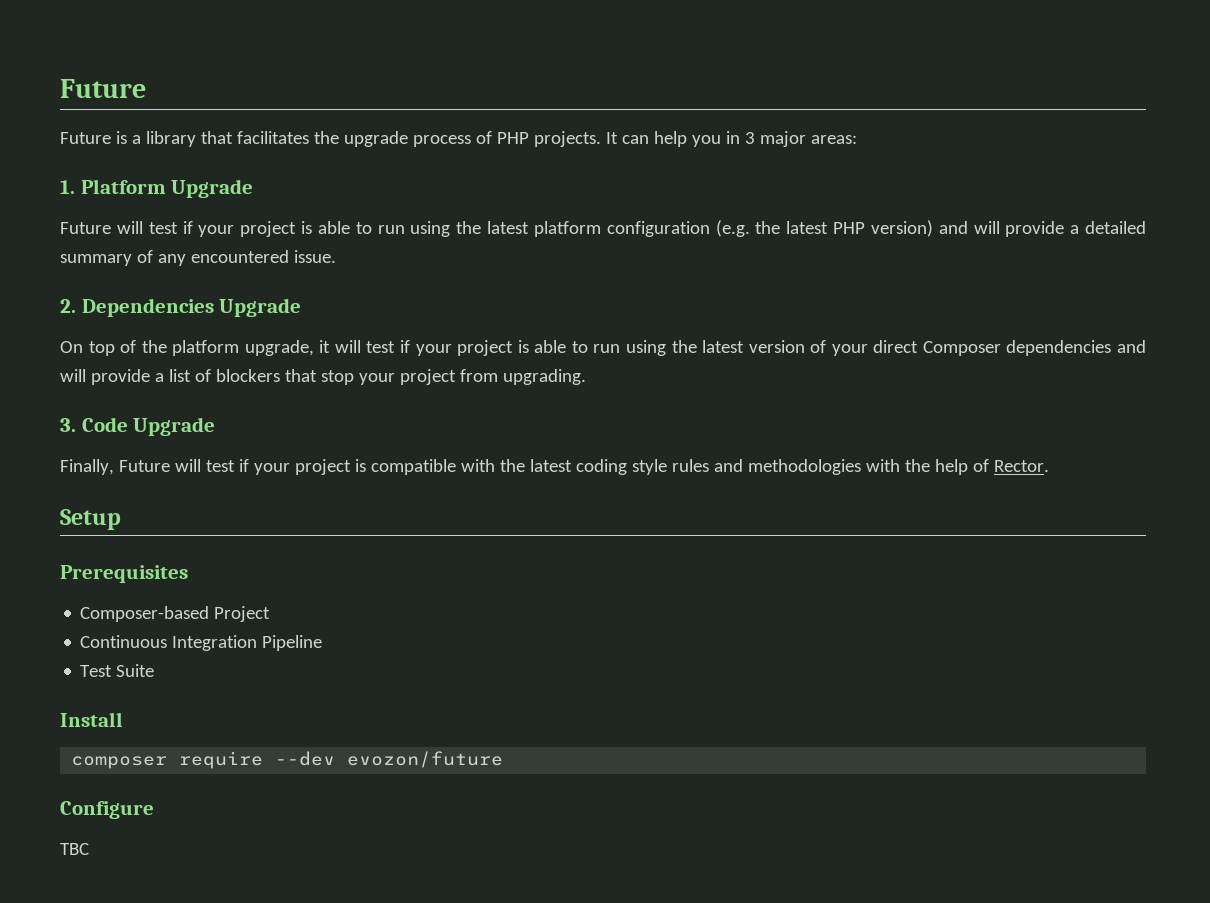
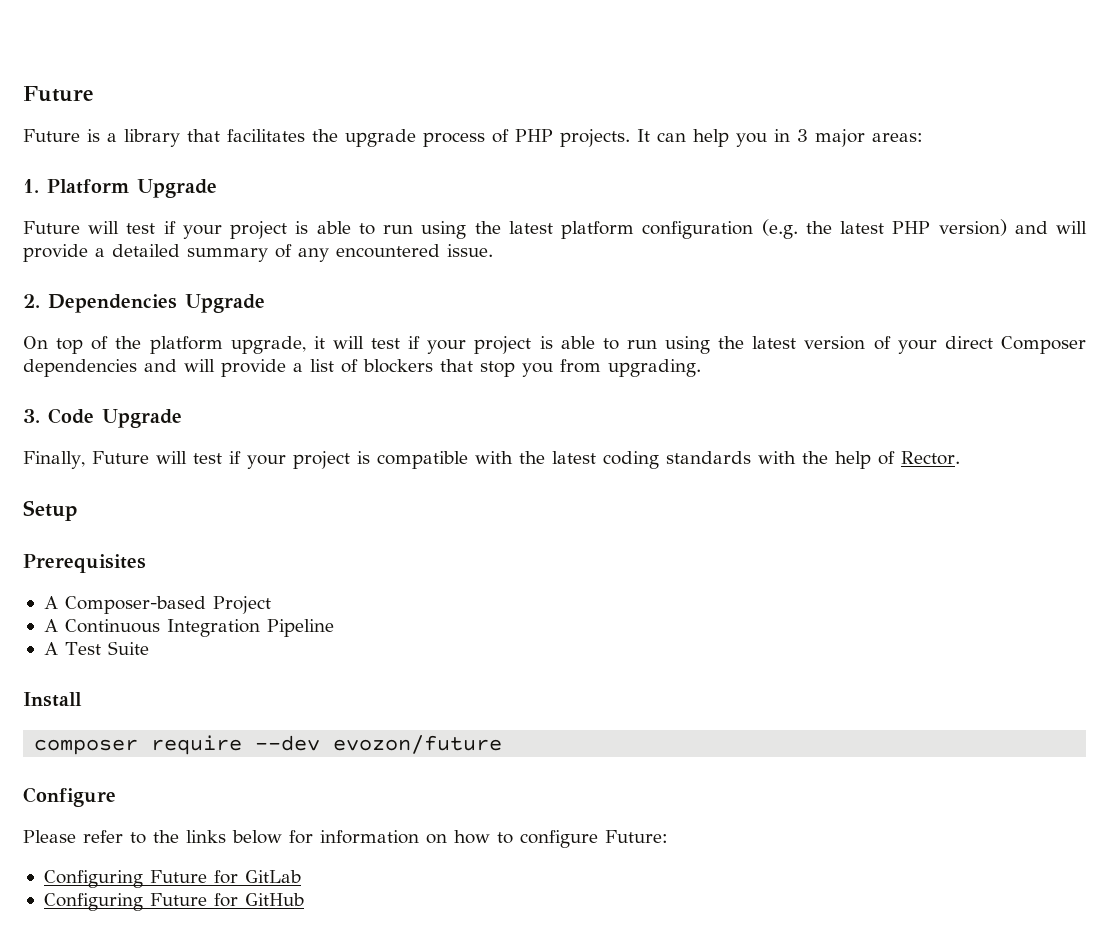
- On top of the platform upgrade, it will test if your project is able to run using the latest version of your direct Composer dependencies and will provide a list of blockers that stop your project from upgrading.
+ On top of the platform upgrade, it will test if your project is able to run using the latest version of your direct Composer dependencies and will provide a list of blockers that stop you from upgrading.
- Finally, Future will test if your project is compatible with the latest coding style rules and methodologies with the help of Rector.
+ Finally, Future will test if your project is compatible with the latest coding standards with the help of Rector.
- Composer-based Project
+ A Composer-based Project
- Continuous Integration Pipeline
+ A Continuous Integration Pipeline
- Test Suite
+ A Test Suite
- TBC
+ Please refer to the links below for information on how to configure Future:
+ Configuring Future for GitLab
+ Configuring Future for GitHub

